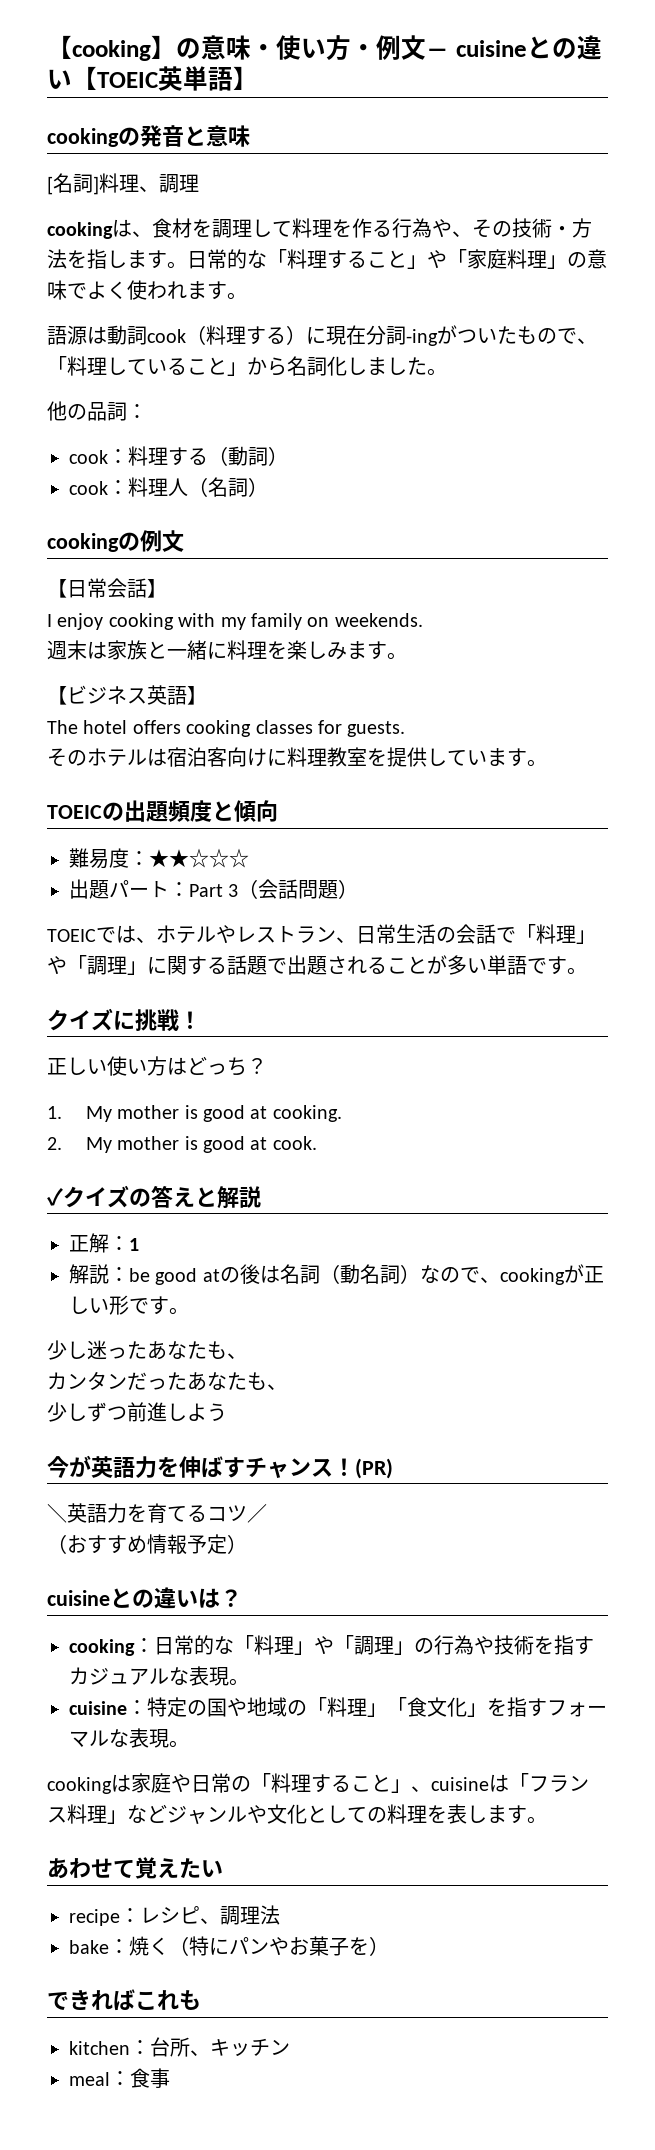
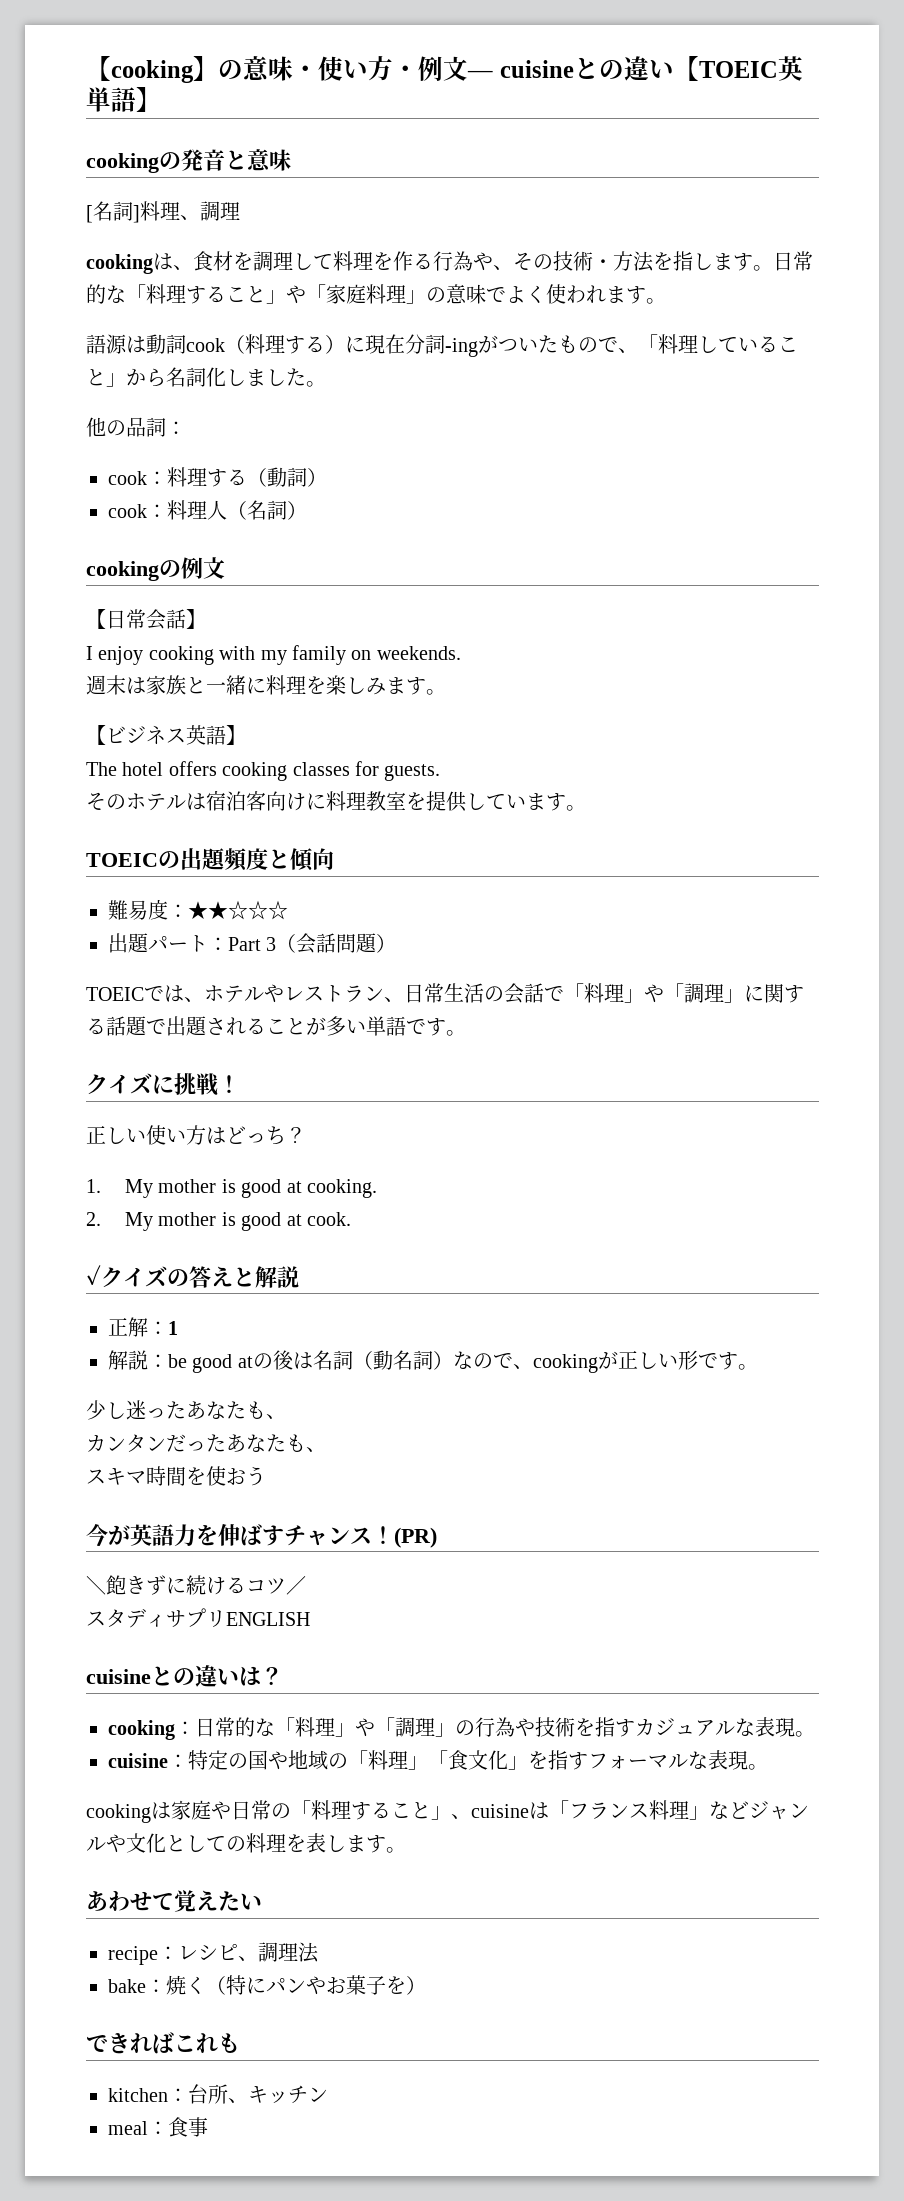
- 少しずつ前進しよう
+ スキマ時間を使おう
- ＼英語力を育てるコツ／
+ ＼飽きずに続けるコツ／
- （おすすめ情報予定）
+ スタディサプリENGLISH

